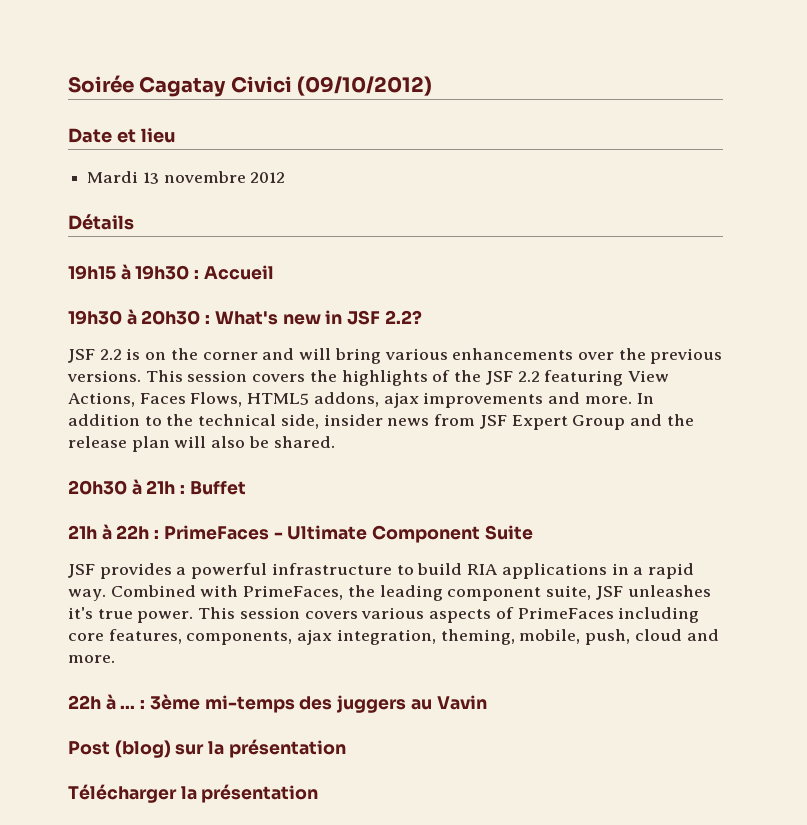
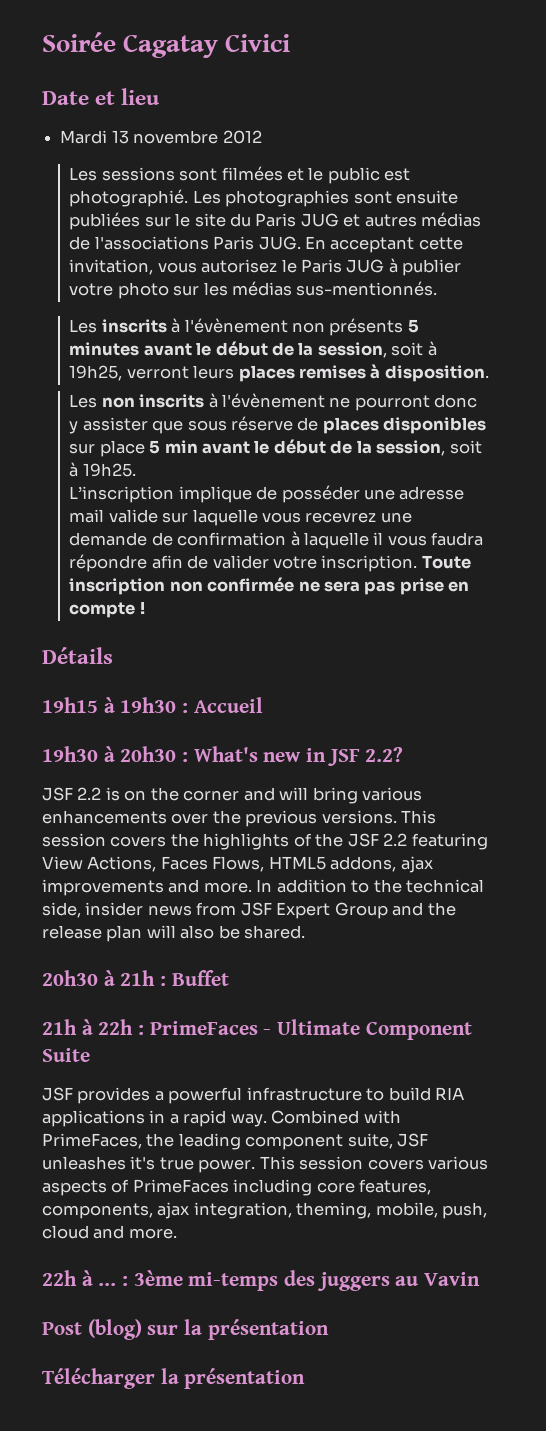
- Soirée Cagatay Civici (09/10/2012)
+ Soirée Cagatay Civici
+ Les sessions sont filmées et le public est photographié. Les photographies sont ensuite publiées sur le site du Paris JUG et autres médias de l'associations Paris JUG. En acceptant cette invitation, vous autorisez le Paris JUG à publier votre photo sur les médias sus-mentionnés.
+ Les inscrits à l'évènement non présents 5 minutes avant le début de la session, soit à 19h25, verront leurs places remises à disposition.
+ Les non inscrits à l'évènement ne pourront donc y assister que sous réserve de places disponibles sur place 5 min avant le début de la session, soit à 19h25.
+ L’inscription implique de posséder une adresse mail valide sur laquelle vous recevrez une demande de confirmation à laquelle il vous faudra répondre afin de valider votre inscription. Toute inscription non confirmée ne sera pas prise en compte !

